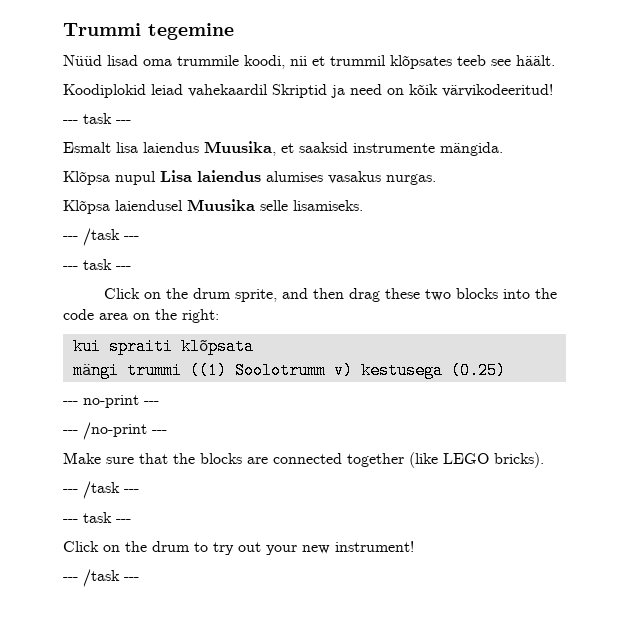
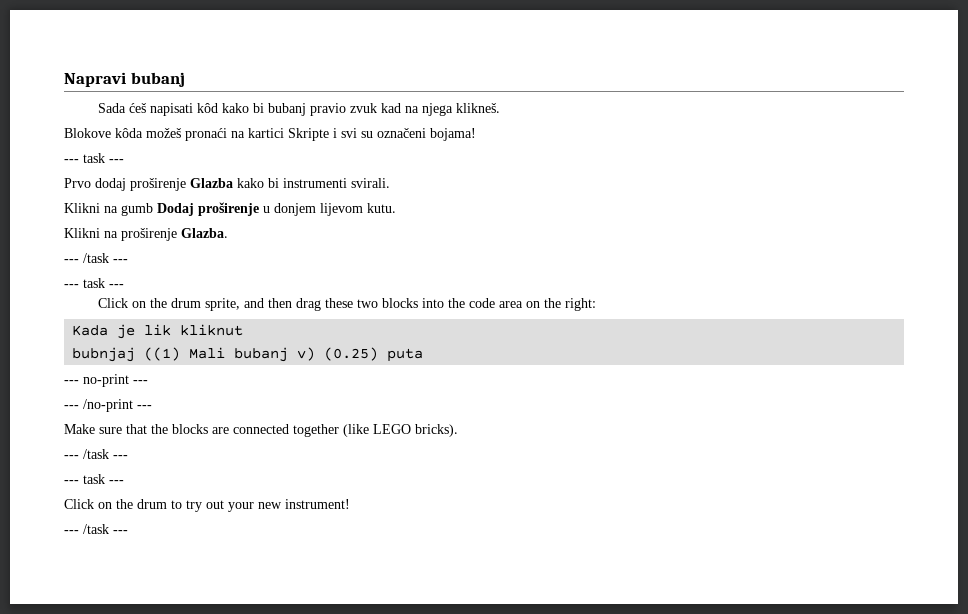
- Trummi tegemine
- Nüüd lisad oma trummile koodi, nii et trummil klõpsates teeb see häält.
- Koodiplokid leiad vahekaardil Skriptid ja need on kõik värvikodeeritud!
+ Napravi bubanj
+ Sada ćeš napisati kôd kako bi bubanj pravio zvuk kad na njega klikneš.
+ Blokove kôda možeš pronaći na kartici Skripte i svi su označeni bojama!
  --- task ---
- Esmalt lisa laiendus Muusika, et saaksid instrumente mängida.
- Klõpsa nupul Lisa laiendus alumises vasakus nurgas.
- Klõpsa laiendusel Muusika selle lisamiseks.
+ Prvo dodaj proširenje Glazba kako bi instrumenti svirali.
+ Klikni na gumb Dodaj proširenje u donjem lijevom kutu.
+ Klikni na proširenje Glazba.
- kui spraiti klõpsata
- mängi trummi ((1) Soolotrumm v) kestusega (0.25)
+ Kada je lik kliknut
+ bubnjaj ((1) Mali bubanj v) (0.25) puta

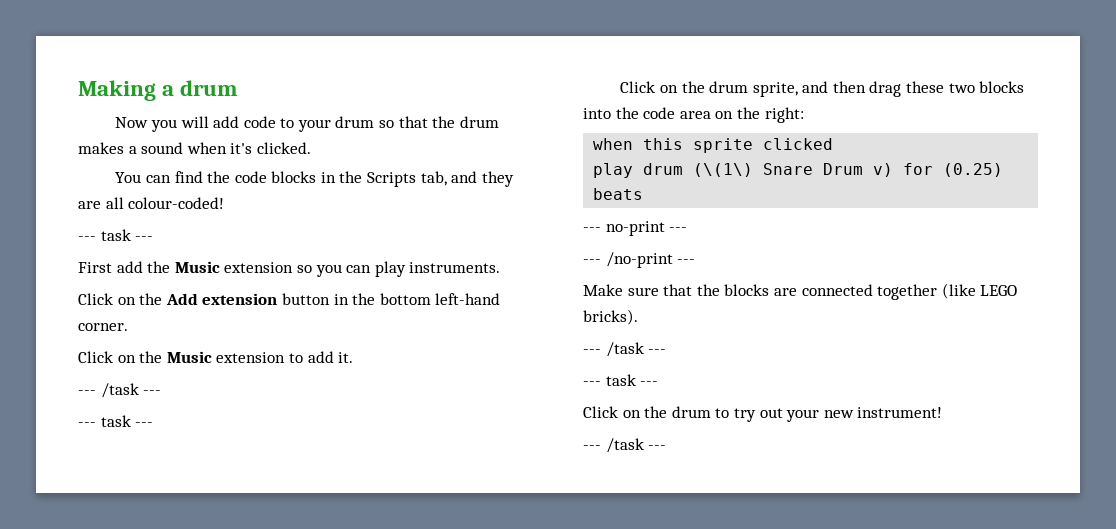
- Napravi bubanj
- Sada ćeš napisati kôd kako bi bubanj pravio zvuk kad na njega klikneš.
- Blokove kôda možeš pronaći na kartici Skripte i svi su označeni bojama!
+ Making a drum
+ Now you will add code to your drum so that the drum makes a sound when it's clicked.
+ You can find the code blocks in the Scripts tab, and they are all colour-coded!
  --- task ---
- Prvo dodaj proširenje Glazba kako bi instrumenti svirali.
- Klikni na gumb Dodaj proširenje u donjem lijevom kutu.
- Klikni na proširenje Glazba.
+ First add the Music extension so you can play instruments.
+ Click on the Add extension button in the bottom left-hand corner.
+ Click on the Music extension to add it.
- Kada je lik kliknut
- bubnjaj ((1) Mali bubanj v) (0.25) puta
+ when this sprite clicked
+ play drum (\(1\) Snare Drum v) for (0.25) beats

